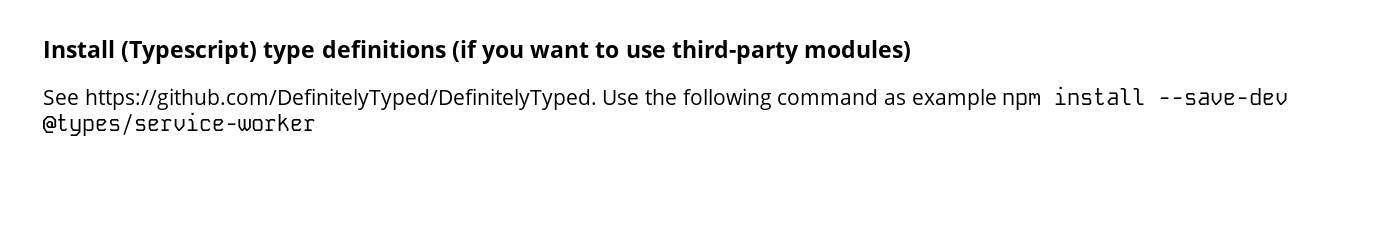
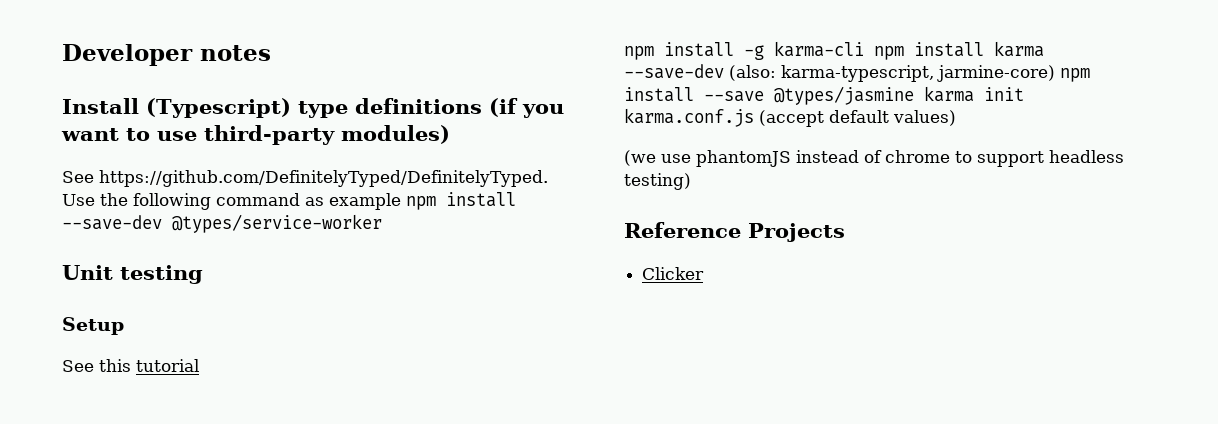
+ Developer notes
+ Unit testing
+ Setup
+ See this tutorial
+ npm install -g karma-cli npm install karma --save-dev (also: karma-typescript, jarmine-core) npm install --save @types/jasmine karma init karma.conf.js (accept default values)
+ (we use phantomJS instead of chrome to support headless testing)
+ Reference Projects
+ Clicker

